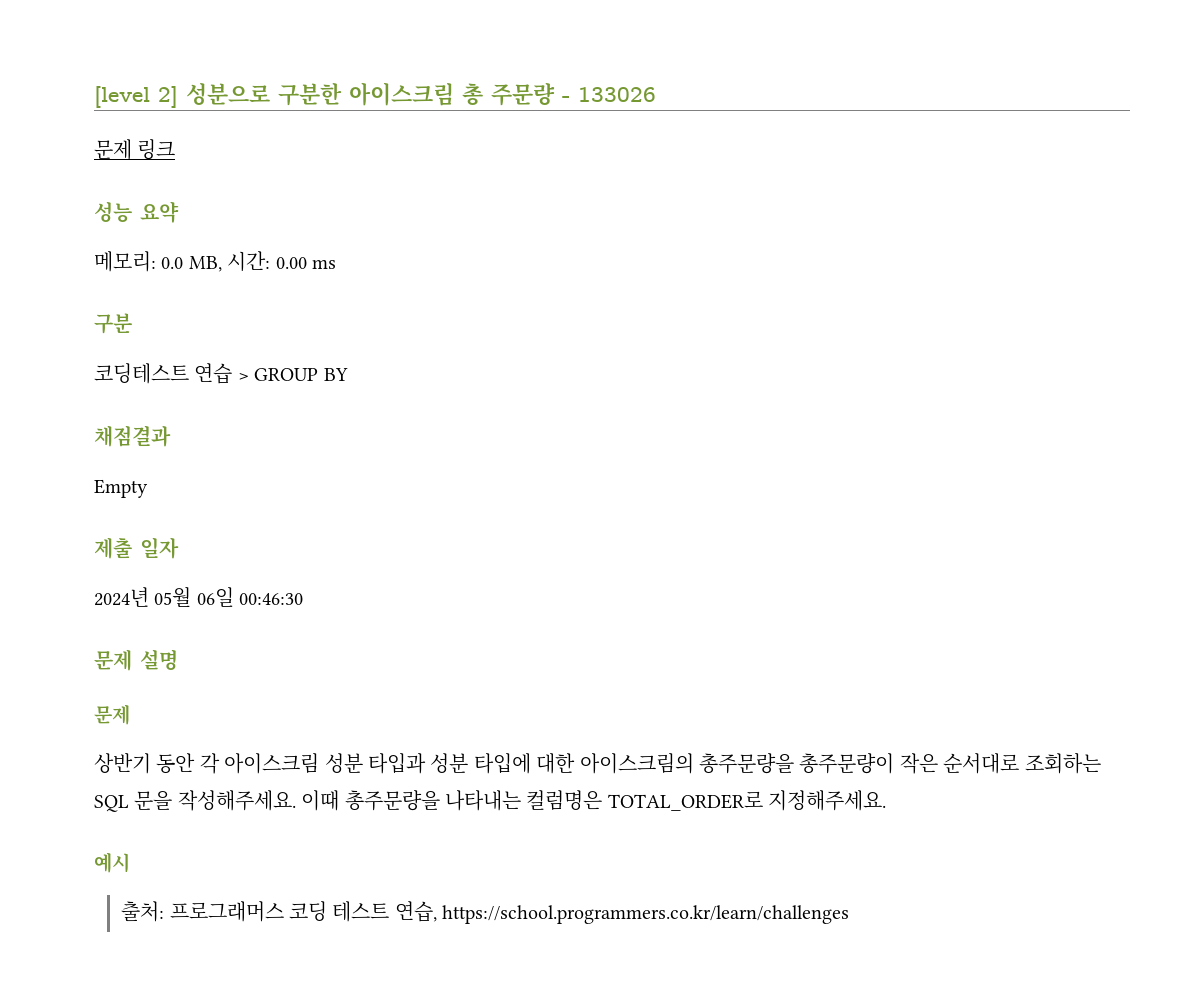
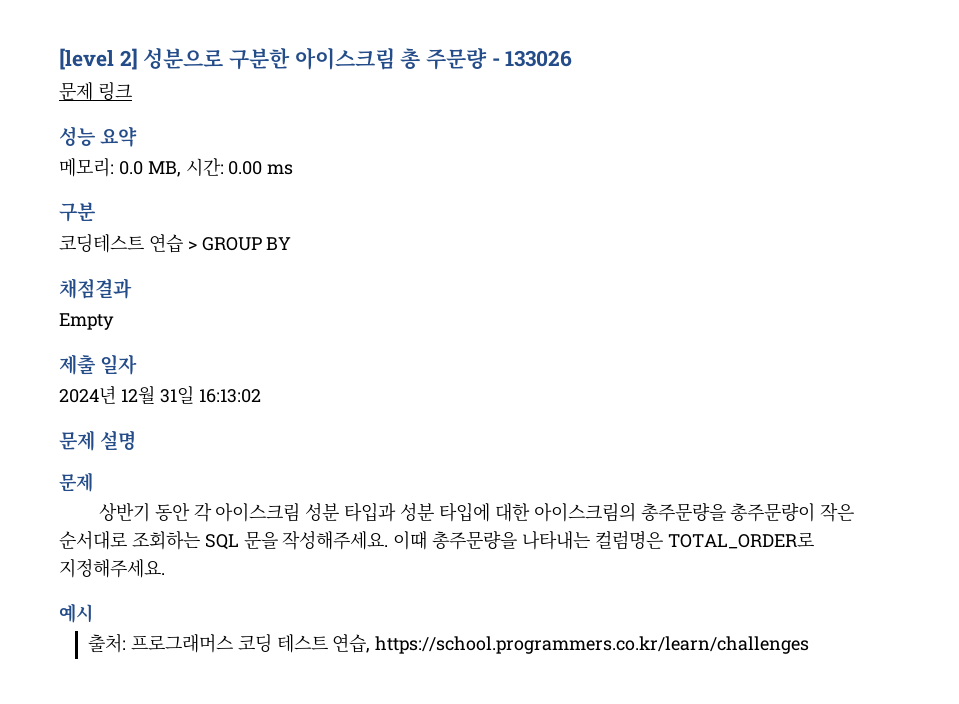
- 2024년 05월 06일 00:46:30
+ 2024년 12월 31일 16:13:02

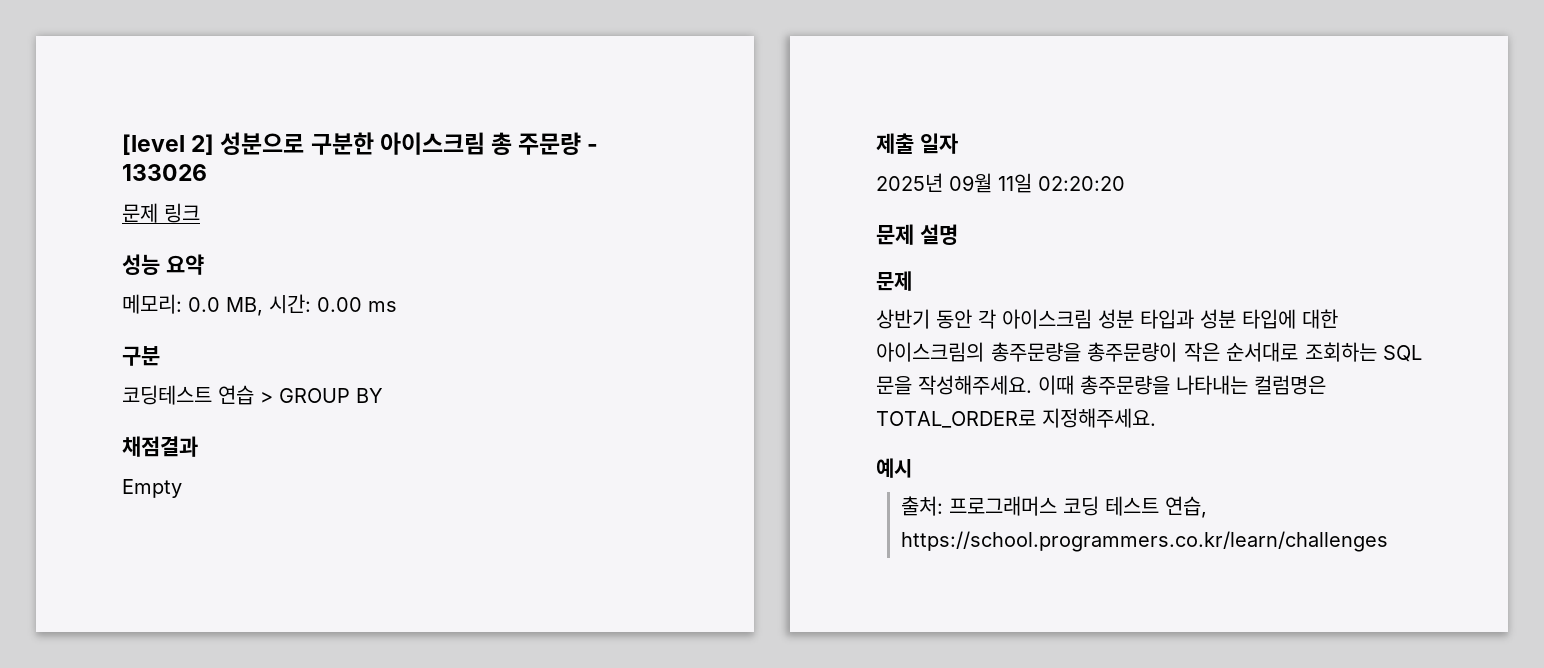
- 2024년 12월 31일 16:13:02
+ 2025년 09월 11일 02:20:20

